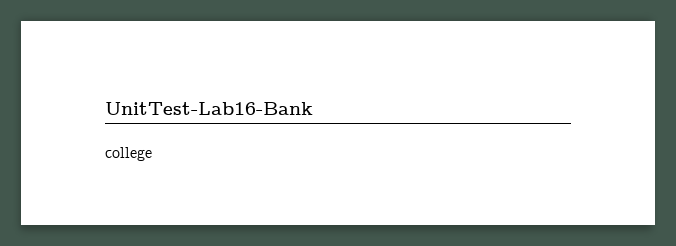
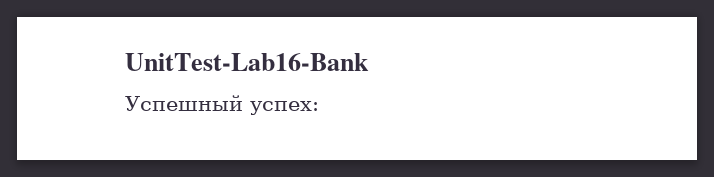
- college
+ Успешный успех:

